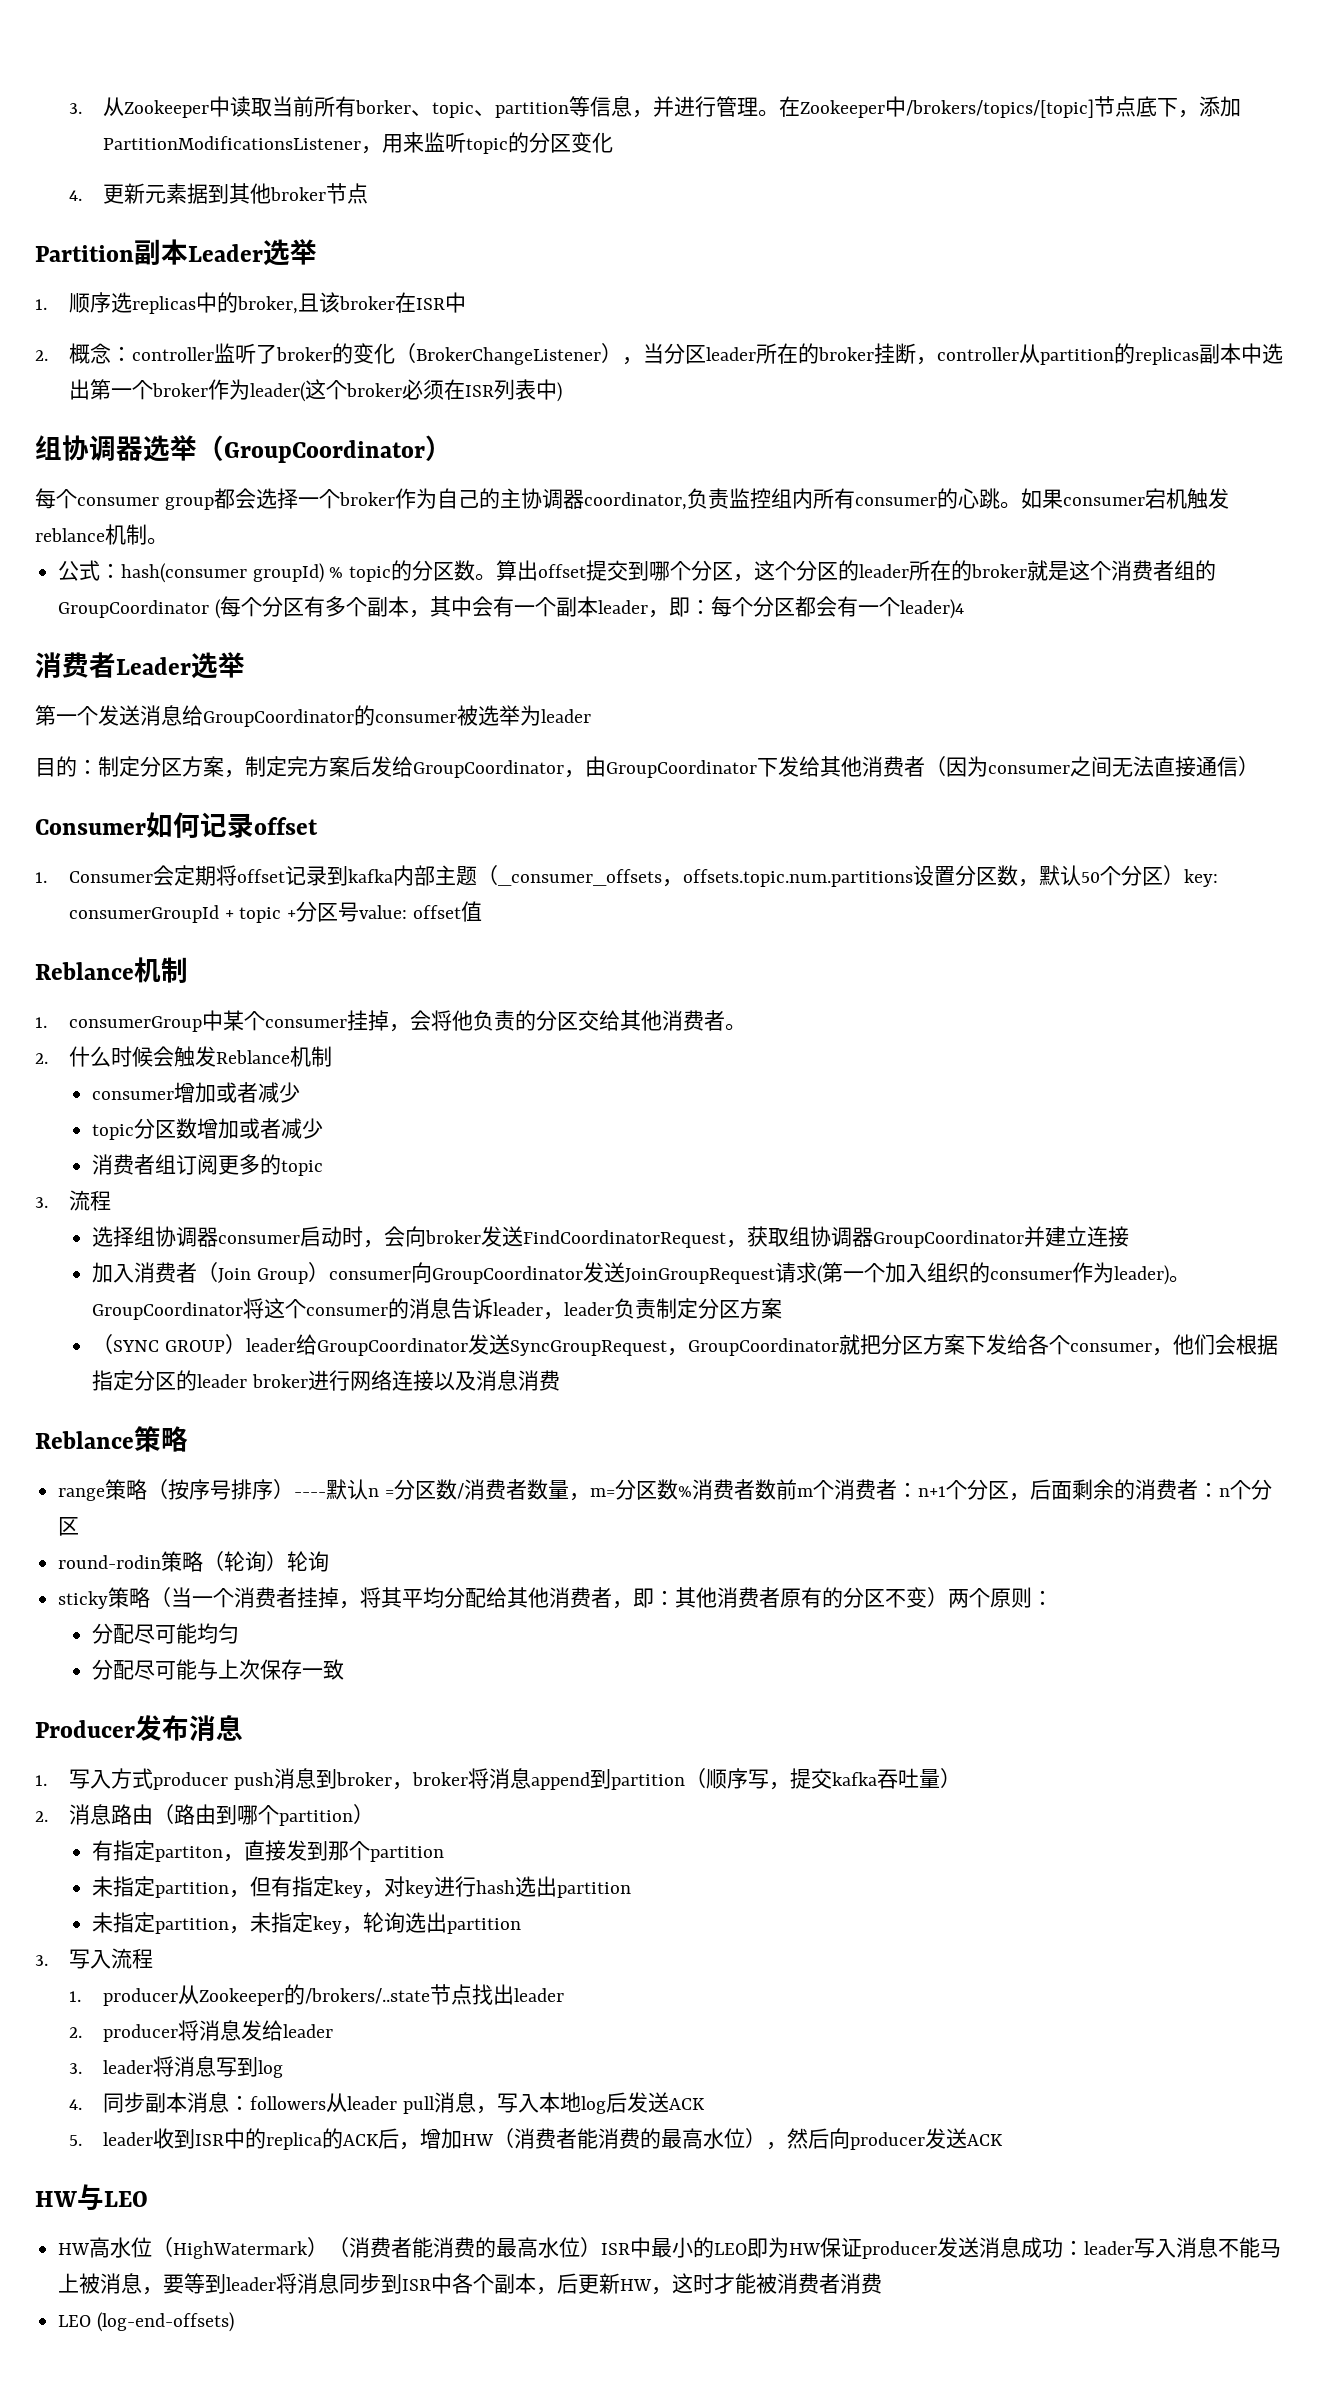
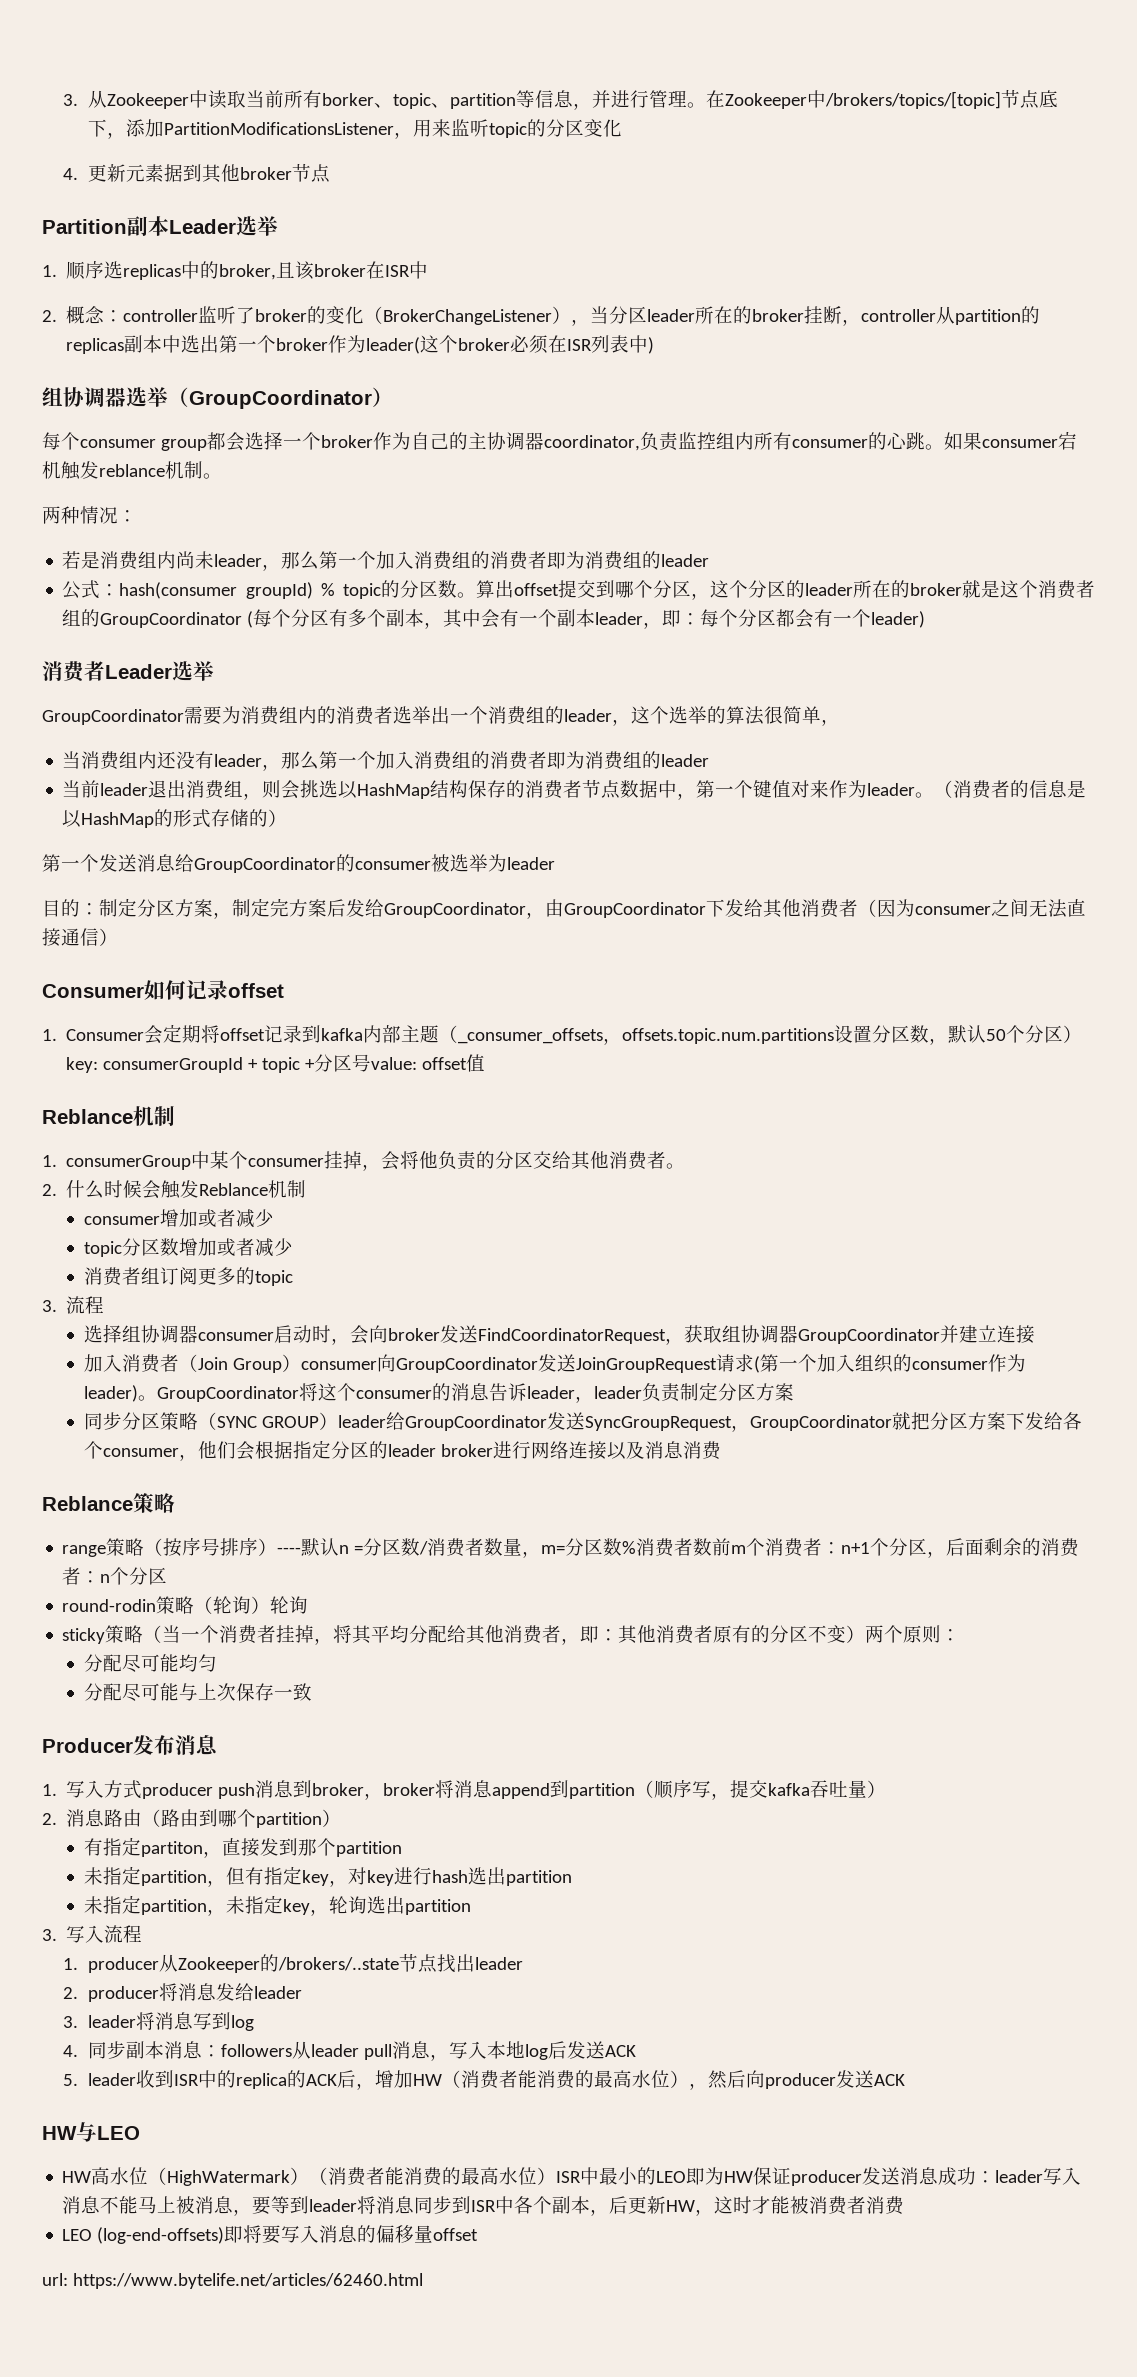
+ 两种情况：
+ 若是消费组内尚未leader，那么第一个加入消费组的消费者即为消费组的leader
- 算出offset提交到哪个分区，这个分区的leader所在的broker就是这个消费者组的GroupCoordinator (每个分区有多个副本，其中会有一个副本leader，即：每个分区都会有一个leader)4
+ 算出offset提交到哪个分区，这个分区的leader所在的broker就是这个消费者组的GroupCoordinator (每个分区有多个副本，其中会有一个副本leader，即：每个分区都会有一个leader)
+ GroupCoordinator需要为消费组内的消费者选举出一个消费组的leader，这个选举的算法很简单，
+ 当消费组内还没有leader，那么第一个加入消费组的消费者即为消费组的leader
+ 当前leader退出消费组，则会挑选以HashMap结构保存的消费者节点数据中，第一个键值对来作为leader。（消费者的信息是以HashMap的形式存储的）
- （SYNC GROUP）leader给GroupCoordinator发送SyncGroupRequest，GroupCoordinator就把分区方案下发给各个consumer，他们会根据指定分区的leader broker进行网络连接以及消息消费
+ 同步分区策略（SYNC GROUP）leader给GroupCoordinator发送SyncGroupRequest，GroupCoordinator就把分区方案下发给各个consumer，他们会根据指定分区的leader broker进行网络连接以及消息消费
- LEO (log-end-offsets)
+ LEO (log-end-offsets)即将要写入消息的偏移量offset
+ url: https://www.bytelife.net/articles/62460.html

